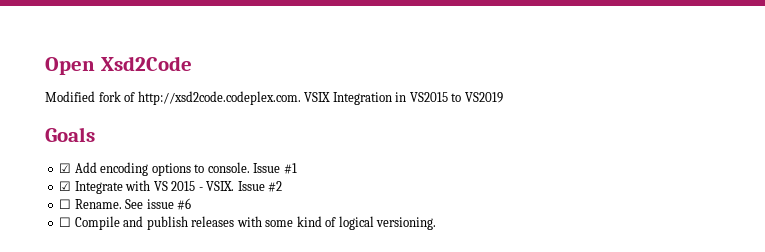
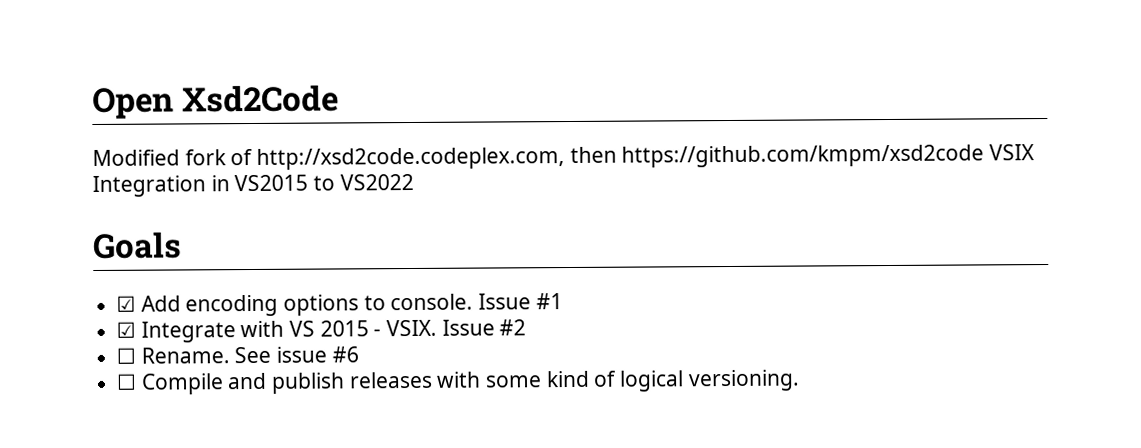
- Modified fork of http://xsd2code.codeplex.com. VSIX Integration in VS2015 to VS2019
+ Modified fork of http://xsd2code.codeplex.com, then https://github.com/kmpm/xsd2code VSIX Integration in VS2015 to VS2022

